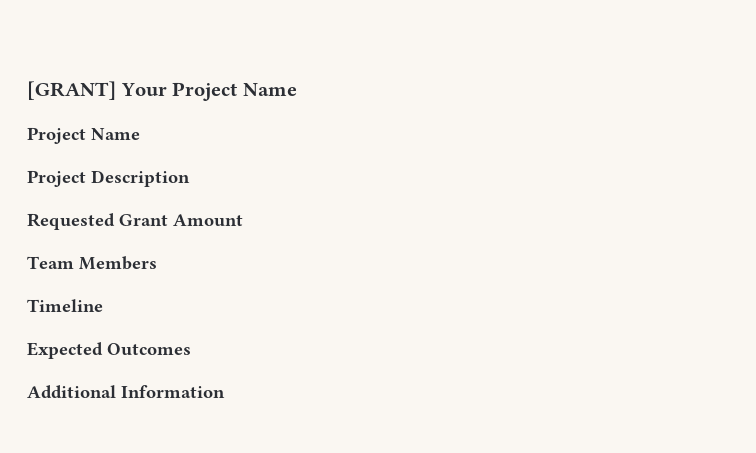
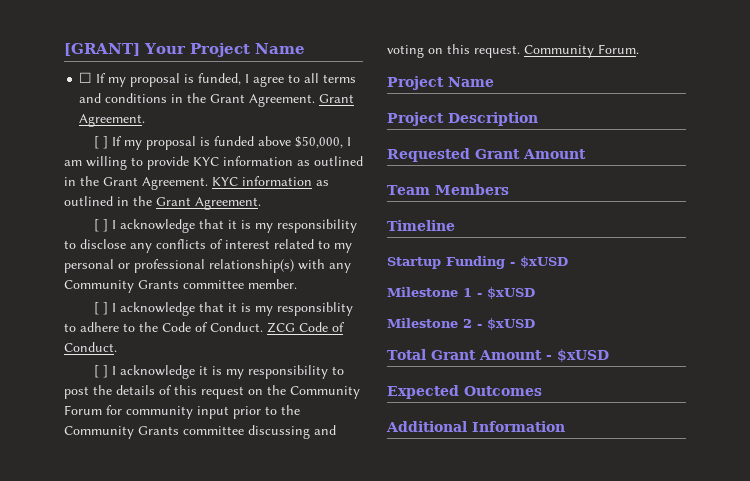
+ ☐ If my proposal is funded, I agree to all terms and conditions in the Grant Agreement. Grant Agreement.
+ [ ] If my proposal is funded above $50,000, I am willing to provide KYC information as outlined in the Grant Agreement. KYC information as outlined in the Grant Agreement.
+ [ ] I acknowledge that it is my responsibility to disclose any conflicts of interest related to my personal or professional relationship(s) with any Community Grants committee member.
+ [ ] I acknowledge that it is my responsiblity to adhere to the Code of Conduct. ZCG Code of Conduct.
+ [ ] I acknowledge it is my responsibility to post the details of this request on the Community Forum for community input prior to the Community Grants committee discussing and voting on this request. Community Forum.
+ Startup Funding - $xUSD
+ Milestone 1 - $xUSD
+ Milestone 2 - $xUSD
+ Total Grant Amount - $xUSD

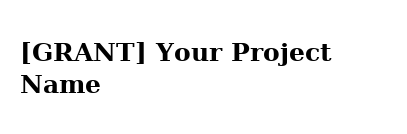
- ☐ If my proposal is funded, I agree to all terms and conditions in the Grant Agreement. Grant Agreement.
- [ ] If my proposal is funded above $50,000, I am willing to provide KYC information as outlined in the Grant Agreement. KYC information as outlined in the Grant Agreement.
- [ ] I acknowledge that it is my responsibility to disclose any conflicts of interest related to my personal or professional relationship(s) with any Community Grants committee member.
- [ ] I acknowledge that it is my responsiblity to adhere to the Code of Conduct. ZCG Code of Conduct.
- [ ] I acknowledge it is my responsibility to post the details of this request on the Community Forum for community input prior to the Community Grants committee discussing and voting on this request. Community Forum.
- Project Name
- Project Description
- Requested Grant Amount
- Team Members
- Timeline
- Startup Funding - $xUSD
- Milestone 1 - $xUSD
- Milestone 2 - $xUSD
- Total Grant Amount - $xUSD
- Expected Outcomes
- Additional Information

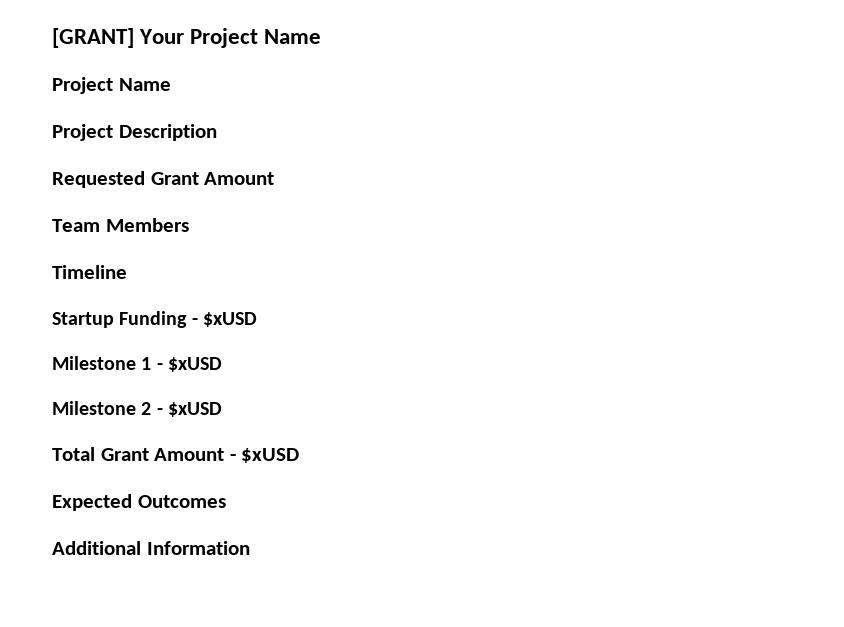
  [GRANT] Your Project Name
+ Project Name
+ Project Description
+ Requested Grant Amount
+ Team Members
+ Timeline
+ Startup Funding - $xUSD
+ Milestone 1 - $xUSD
+ Milestone 2 - $xUSD
+ Total Grant Amount - $xUSD
+ Expected Outcomes
+ Additional Information

